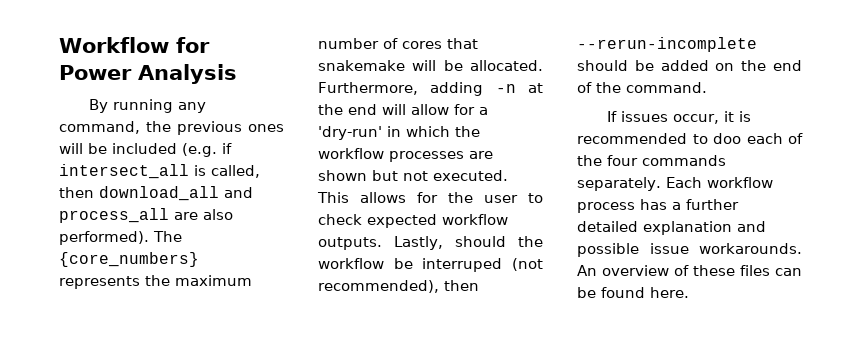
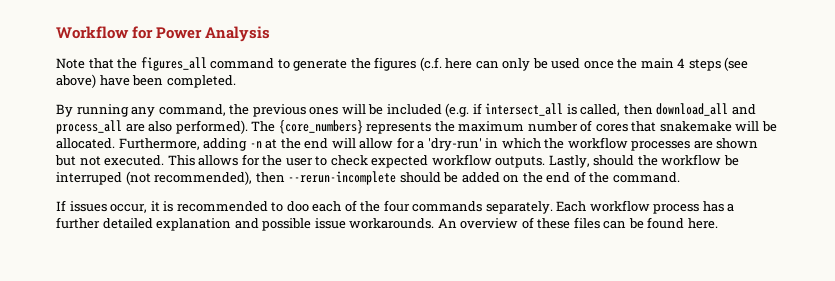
+ Note that the figures_all command to generate the figures (c.f. here can only be used once the main 4 steps (see above) have been completed.

